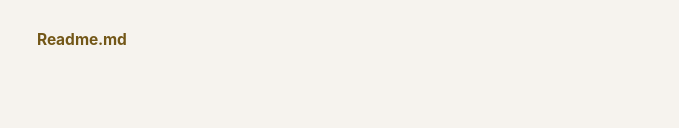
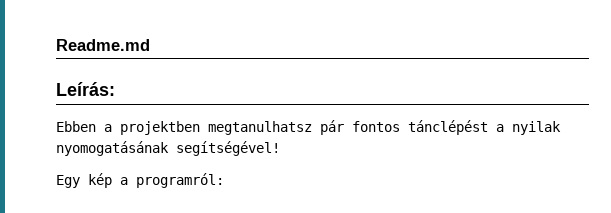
+ Leírás:
+ Ebben a projektben megtanulhatsz pár fontos tánclépést a nyilak nyomogatásának segítségével!
+ Egy kép a programról:

